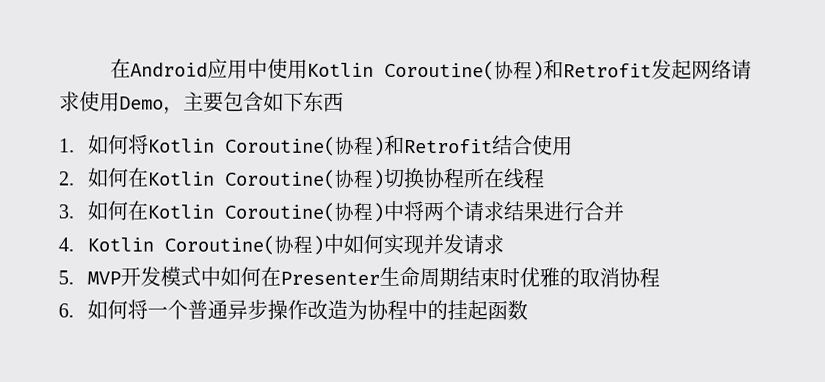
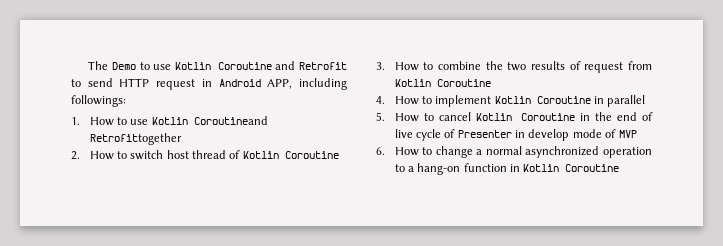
- 在Android应用中使用Kotlin Coroutine(协程)和Retrofit发起网络请求使用Demo，主要包含如下东西
- 1.如何将Kotlin Coroutine(协程)和Retrofit结合使用
- 2.如何在Kotlin Coroutine(协程)切换协程所在线程
- 3.如何在Kotlin Coroutine(协程)中将两个请求结果进行合并
- 4. Kotlin Coroutine(协程)中如何实现并发请求
- 5. MVP开发模式中如何在Presenter生命周期结束时优雅的取消协程
- 6.如何将一个普通异步操作改造为协程中的挂起函数
+ The Demo to use Kotlin Coroutine and Retrofit to send HTTP request in Android APP, including followings:
+ 1. How to use Kotlin Coroutineand Retrofittogether
+ 2. How to switch host thread of Kotlin Coroutine
+ 3. How to combine the two results of request from Kotlin Coroutine
+ 4. How to implement Kotlin Coroutine in parallel
+ 5. How to cancel Kotlin Coroutine in the end of live cycle of Presenter in develop mode of MVP
+ 6. How to change a normal asynchronized operation to a hang-on function in Kotlin Coroutine

